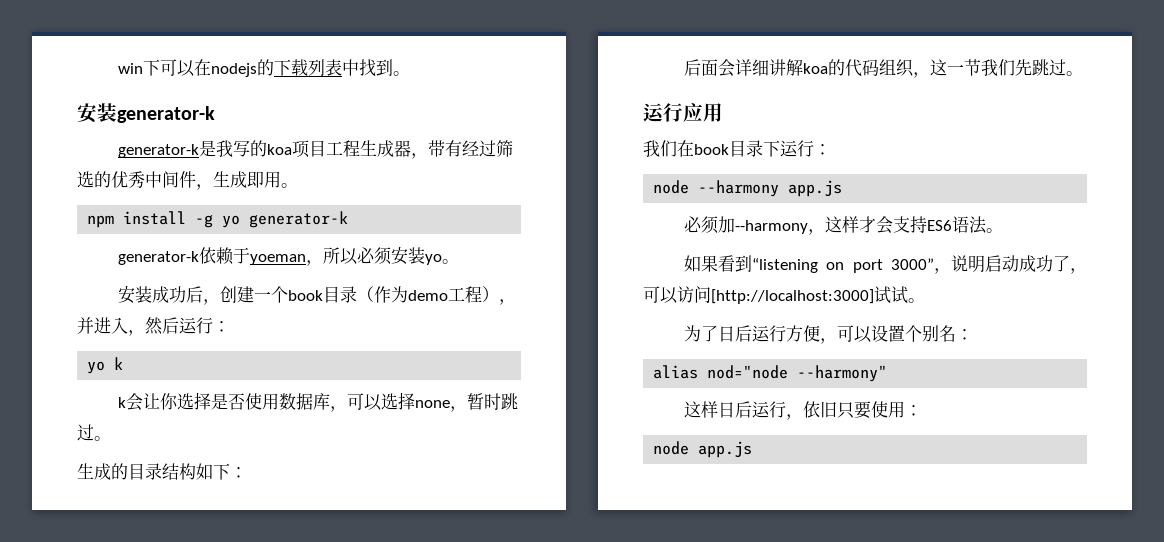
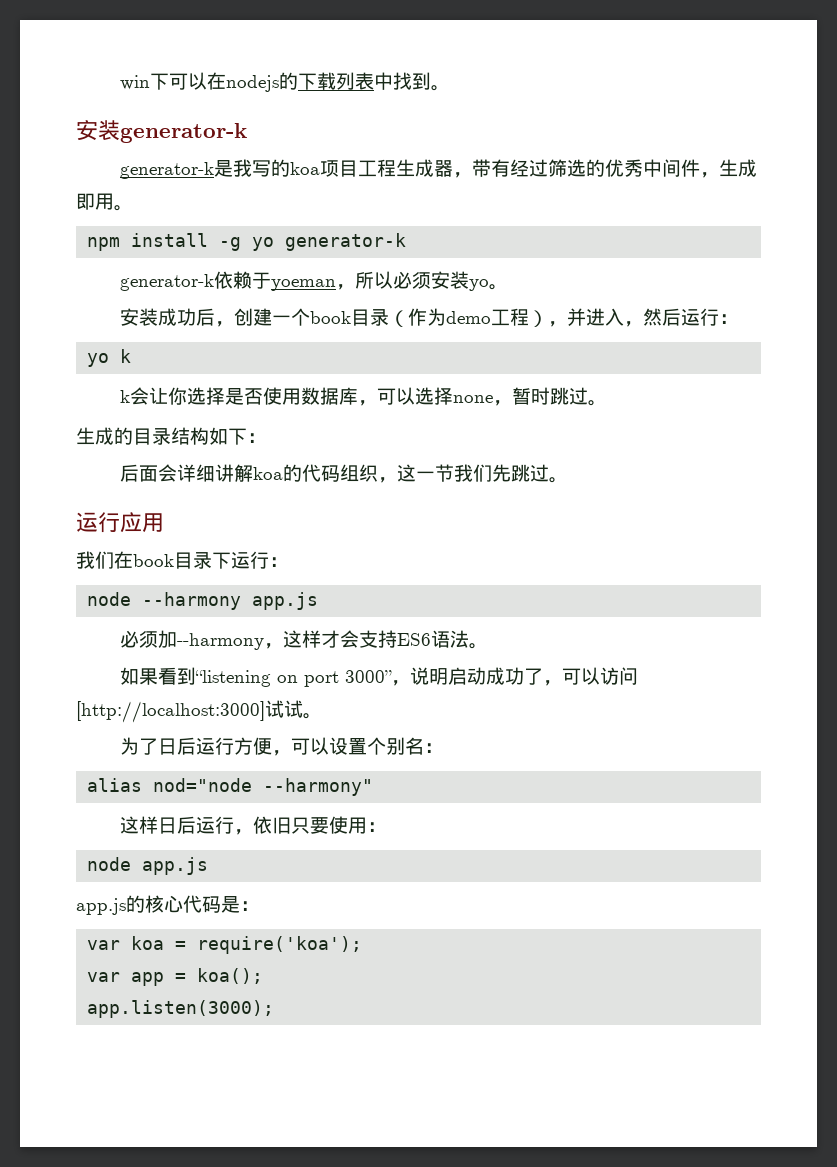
+ app.js的核心代码是：
+ var koa = require('koa');
+ var app = koa();
+ app.listen(3000);

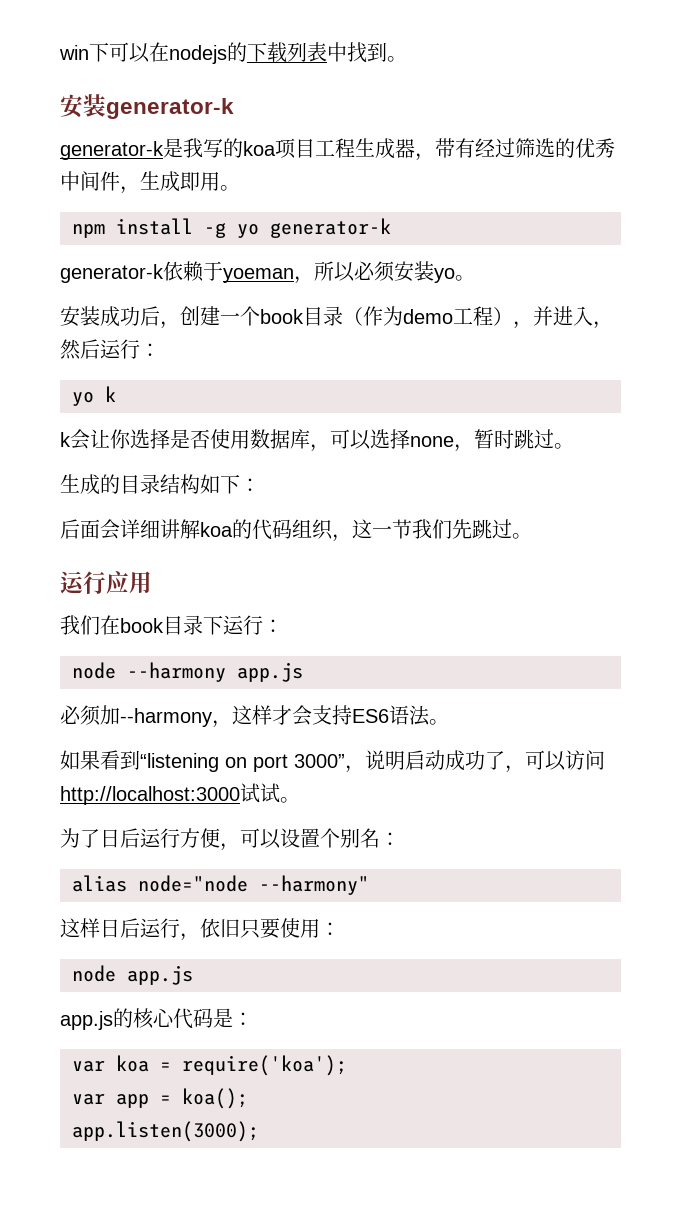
- 如果看到“listening on port 3000”，说明启动成功了，可以访问[http://localhost:3000]试试。
+ 如果看到“listening on port 3000”，说明启动成功了，可以访问http://localhost:3000试试。
- alias nod="node --harmony"
+ alias node="node --harmony"

